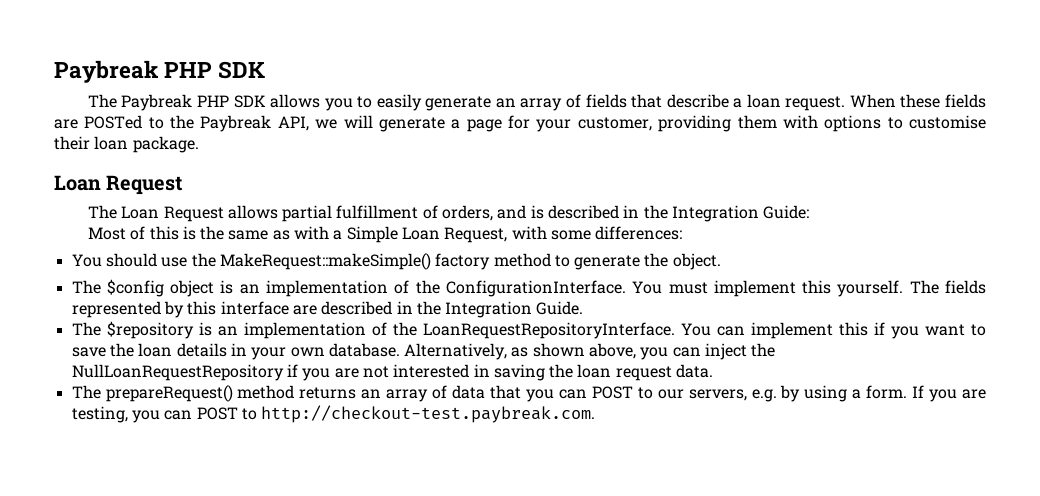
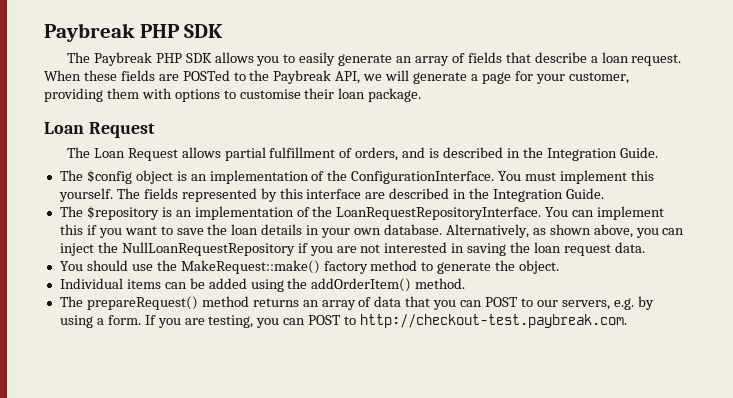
- The Loan Request allows partial fulfillment of orders, and is described in the Integration Guide:
- Most of this is the same as with a Simple Loan Request, with some differences:
- You should use the MakeRequest::makeSimple() factory method to generate the object.
+ The Loan Request allows partial fulfillment of orders, and is described in the Integration Guide.
+ You should use the MakeRequest::make() factory method to generate the object.
+ Individual items can be added using the addOrderItem() method.

